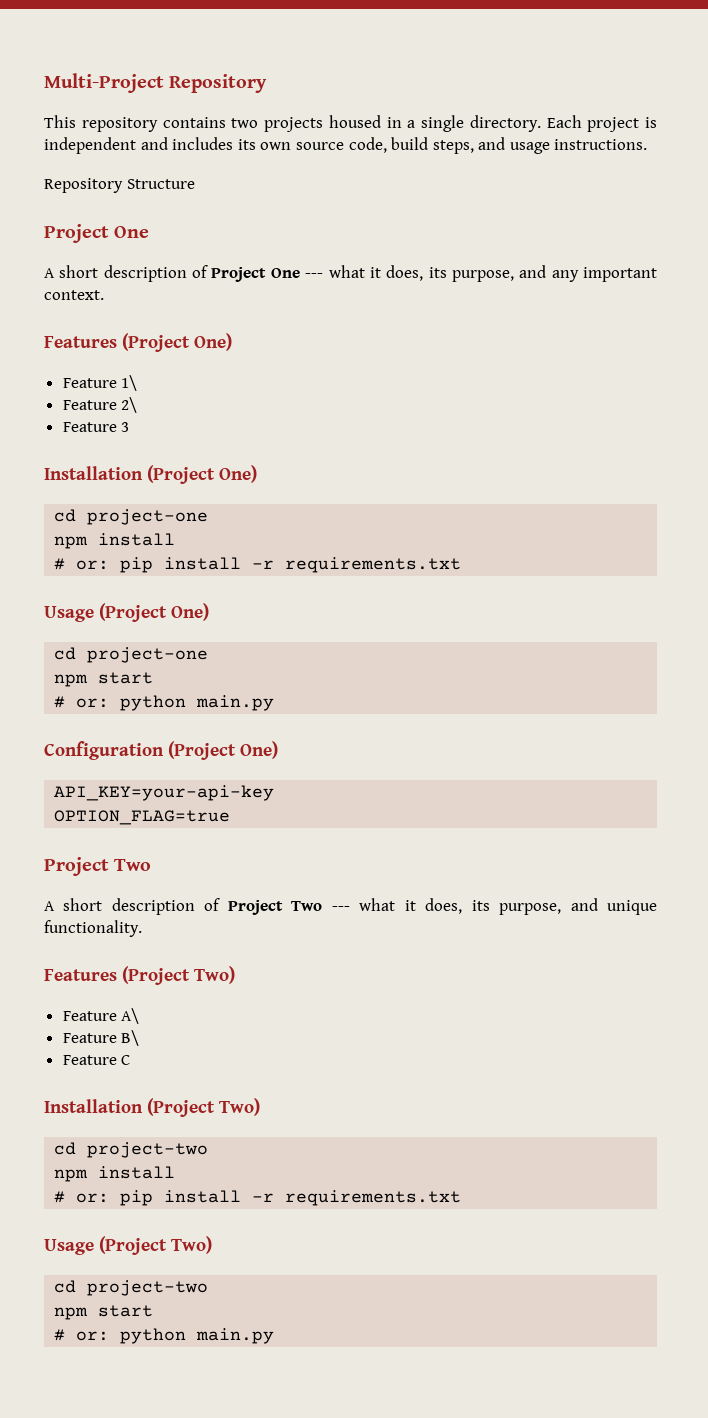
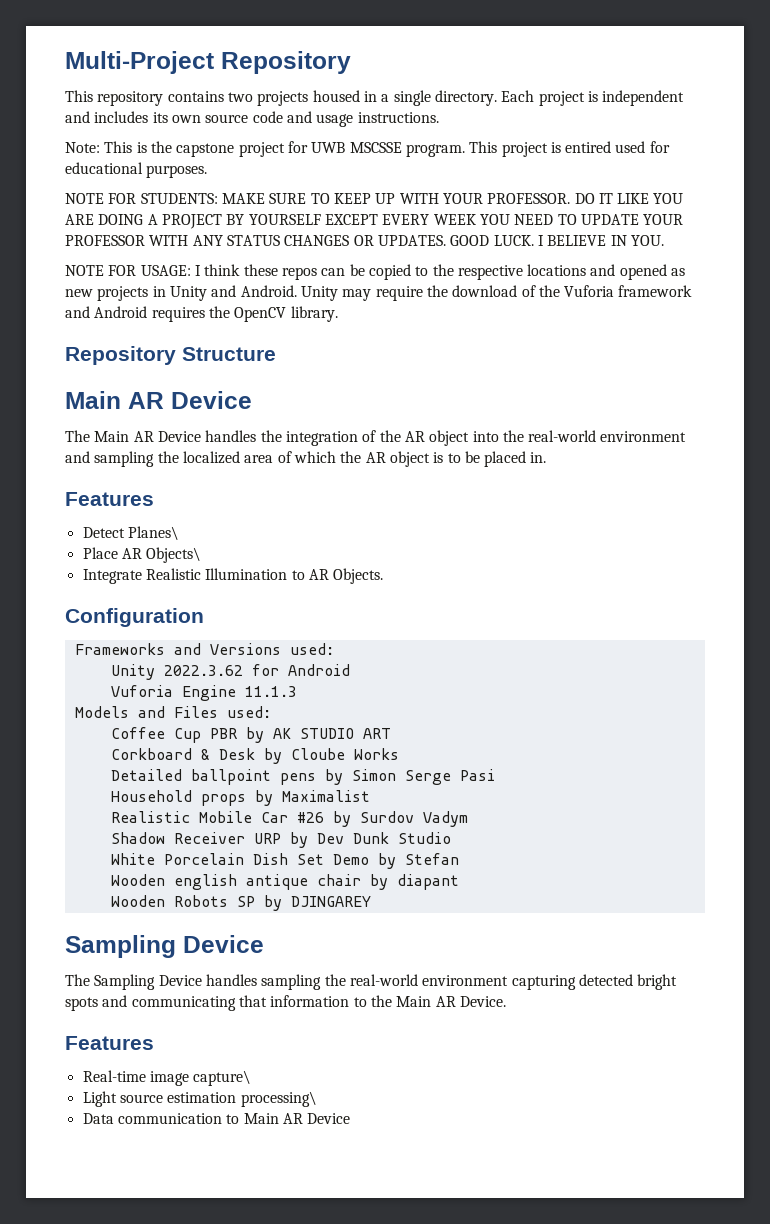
- Each project is independent and includes its own source code, build steps, and usage instructions.
+ Each project is independent and includes its own source code and usage instructions.
+ Note: This is the capstone project for UWB MSCSSE program. This project is entired used for educational purposes.
+ NOTE FOR STUDENTS: MAKE SURE TO KEEP UP WITH YOUR PROFESSOR. DO IT LIKE YOU ARE DOING A PROJECT BY YOURSELF EXCEPT EVERY WEEK YOU NEED TO UPDATE YOUR PROFESSOR WITH ANY STATUS CHANGES OR UPDATES. GOOD LUCK. I BELIEVE IN YOU.
+ NOTE FOR USAGE: I think these repos can be copied to the respective locations and opened as new projects in Unity and Android. Unity may require the download of the Vuforia framework and Android requires the OpenCV library.
  Repository Structure
- Project One
- A short description of Project One --- what it does, its purpose, and any important context.
- Features (Project One)
- Feature 1\
- Feature 2\
- Feature 3
- Installation (Project One)
- cd project-one
- npm install
- # or: pip install -r requirements.txt
- Usage (Project One)
- cd project-one
- npm start
- # or: python main.py
- Configuration (Project One)
- API_KEY=your-api-key
- OPTION_FLAG=true
- Project Two
- A short description of Project Two --- what it does, its purpose, and unique functionality.
- Features (Project Two)
- Feature A\
- Feature B\
- Feature C
- Installation (Project Two)
- cd project-two
- npm install
- # or: pip install -r requirements.txt
- Usage (Project Two)
- cd project-two
- npm start
- # or: python main.py
+ Main AR Device
+ The Main AR Device handles the integration of the AR object into the real-world environment and sampling the localized area of which the AR object is to be placed in.
+ Features
+ Detect Planes\
+ Place AR Objects\
+ Integrate Realistic Illumination to AR Objects.
+ Configuration
+ Frameworks and Versions used:
+ Unity 2022.3.62 for Android
+ Vuforia Engine 11.1.3
+ Models and Files used:
+ Coffee Cup PBR by AK STUDIO ART
+ Corkboard & Desk by Cloube Works
+ Detailed ballpoint pens by Simon Serge Pasi
+ Household props by Maximalist
+ Realistic Mobile Car #26 by Surdov Vadym
+ Shadow Receiver URP by Dev Dunk Studio
+ White Porcelain Dish Set Demo by Stefan
+ Wooden english antique chair by diapant
+ Wooden Robots SP by DJINGAREY
+ Sampling Device
+ The Sampling Device handles sampling the real-world environment capturing detected bright spots and communicating that information to the Main AR Device.
+ Features
+ Real-time image capture\
+ Light source estimation processing\
+ Data communication to Main AR Device

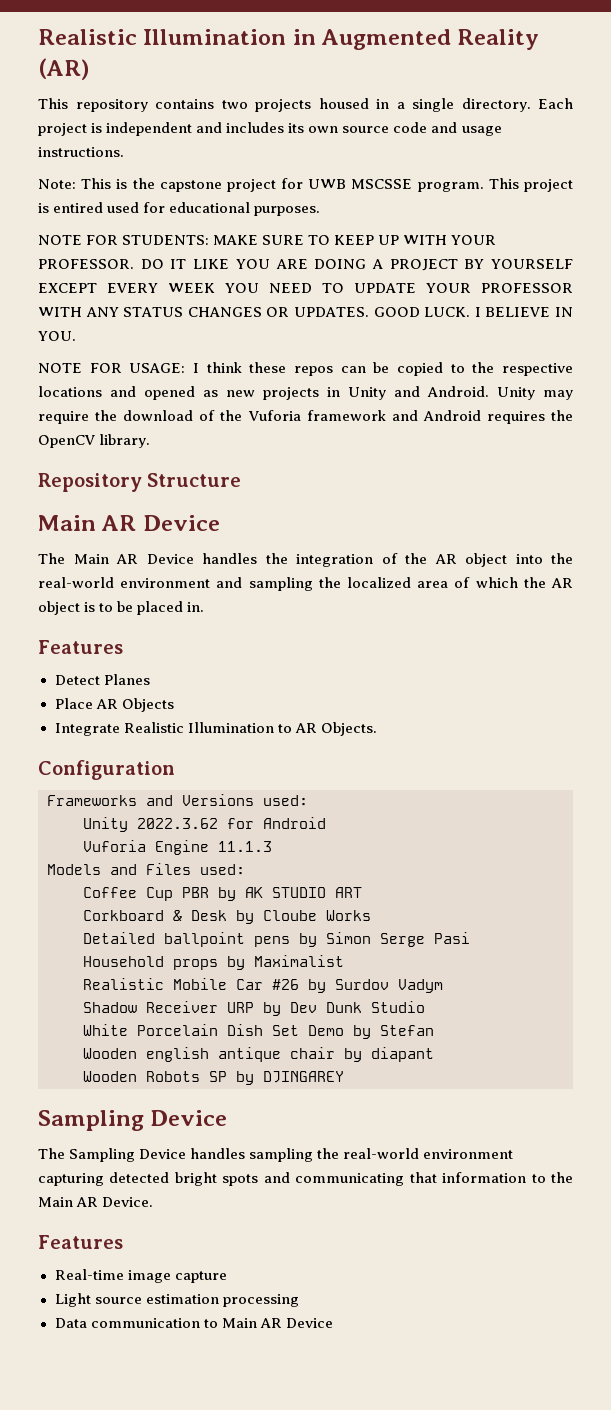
- Multi-Project Repository
+ Realistic Illumination in Augmented Reality (AR)
- Detect Planes\
+ Detect Planes
- Place AR Objects\
+ Place AR Objects
- Real-time image capture\
+ Real-time image capture
- Light source estimation processing\
+ Light source estimation processing

